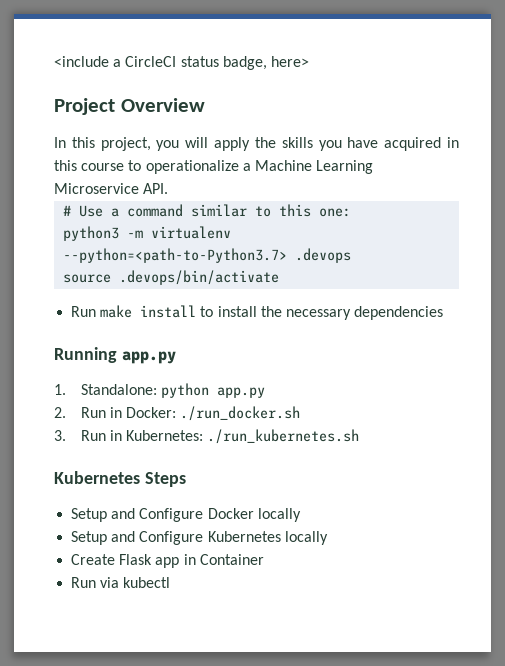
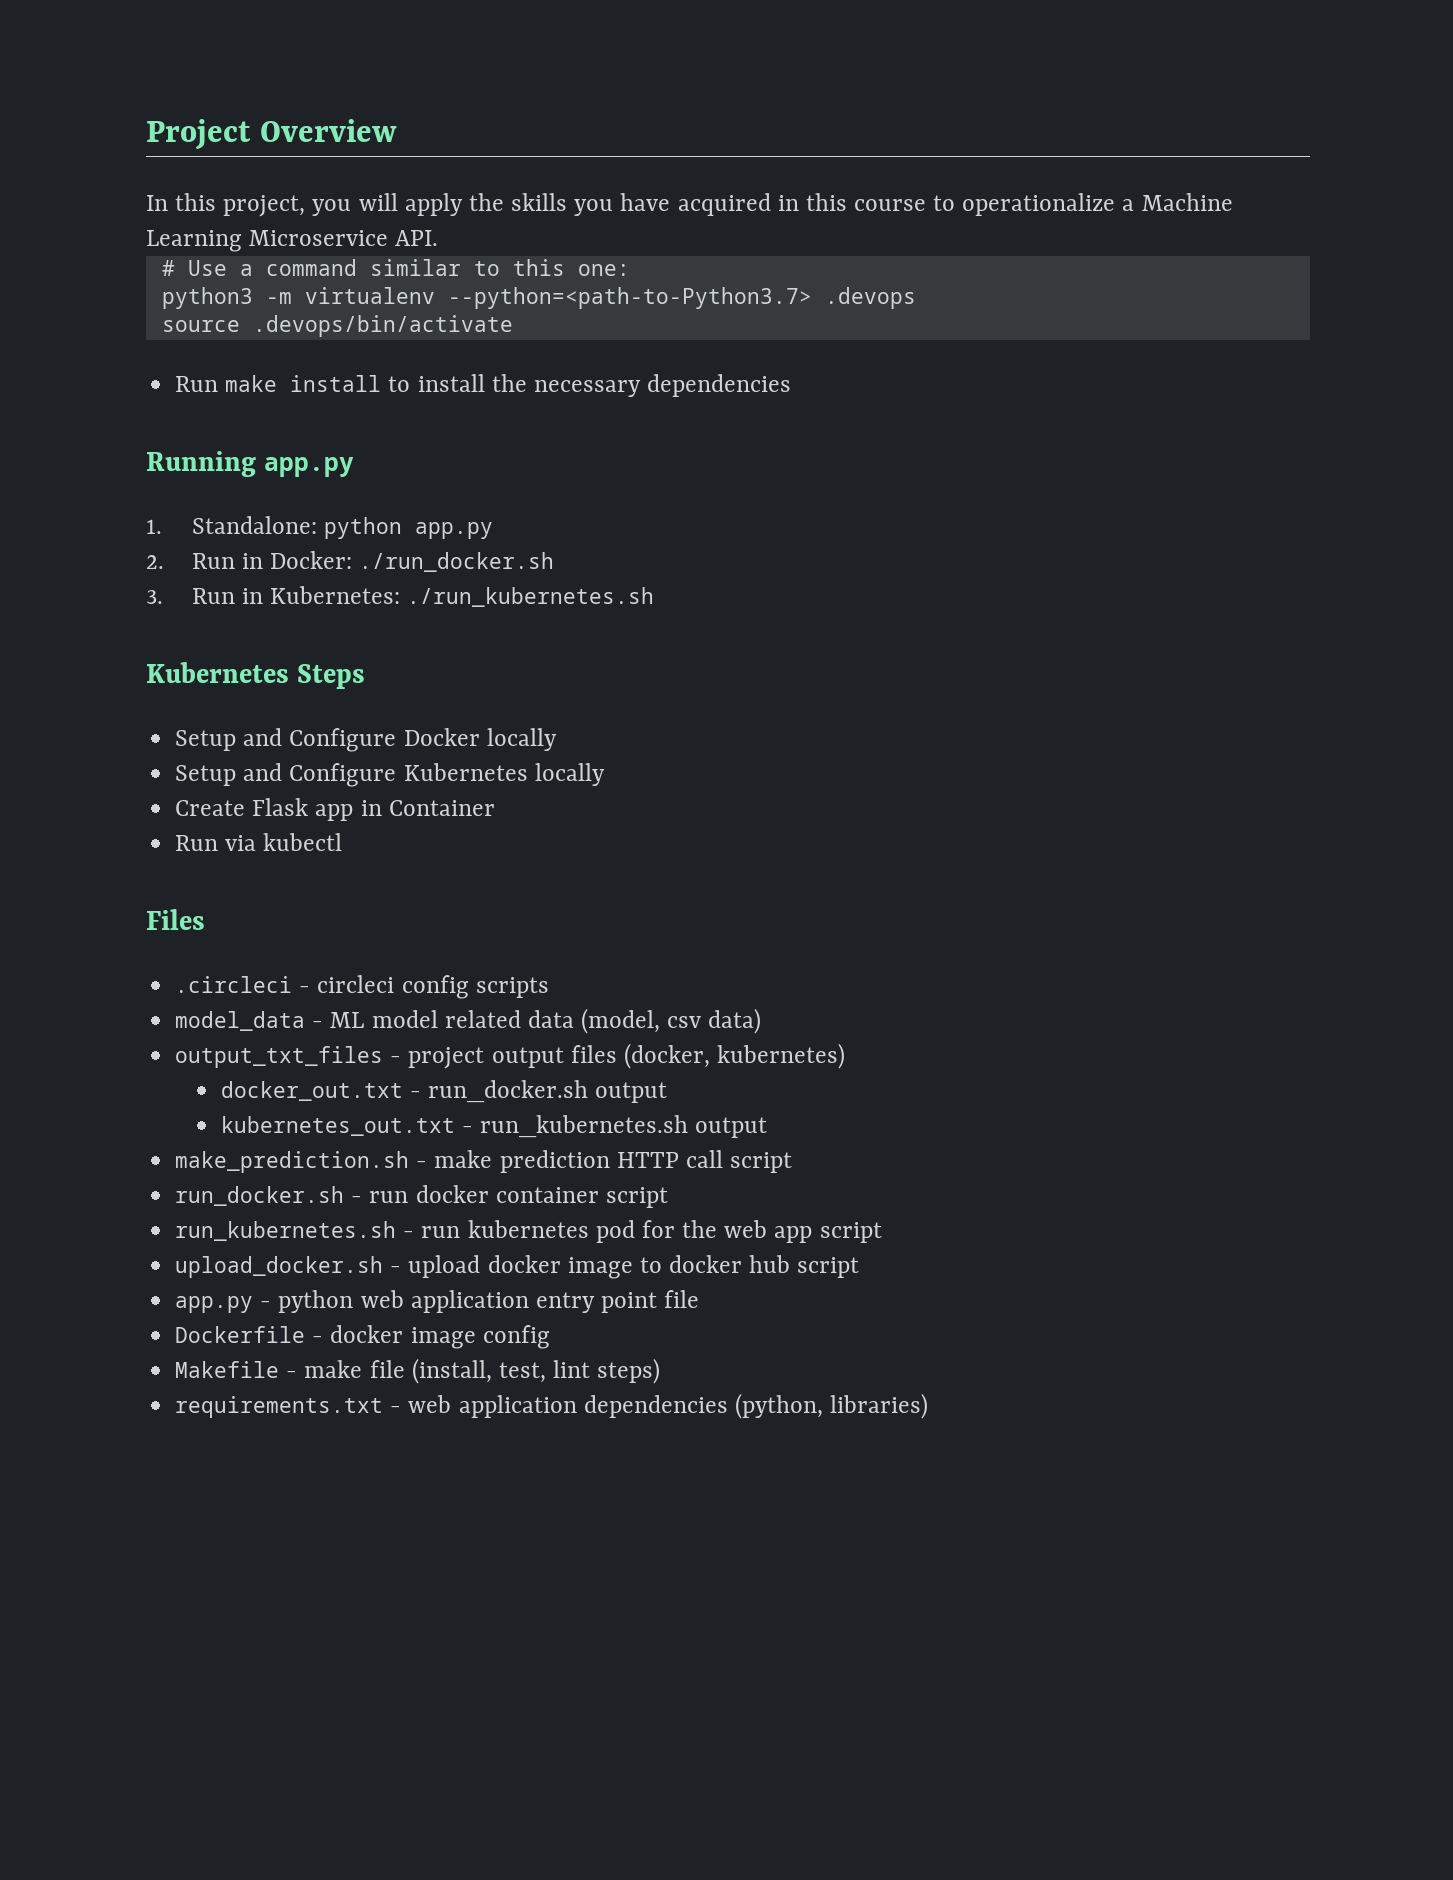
- <include a CircleCI status badge, here>
+ Files
+ .circleci - circleci config scripts
+ model_data - ML model related data (model, csv data)
+ output_txt_files - project output files (docker, kubernetes)
+ docker_out.txt - run_docker.sh output
+ kubernetes_out.txt - run_kubernetes.sh output
+ make_prediction.sh - make prediction HTTP call script
+ run_docker.sh - run docker container script
+ run_kubernetes.sh - run kubernetes pod for the web app script
+ upload_docker.sh - upload docker image to docker hub script
+ app.py - python web application entry point file
+ Dockerfile - docker image config
+ Makefile - make file (install, test, lint steps)
+ requirements.txt - web application dependencies (python, libraries)

